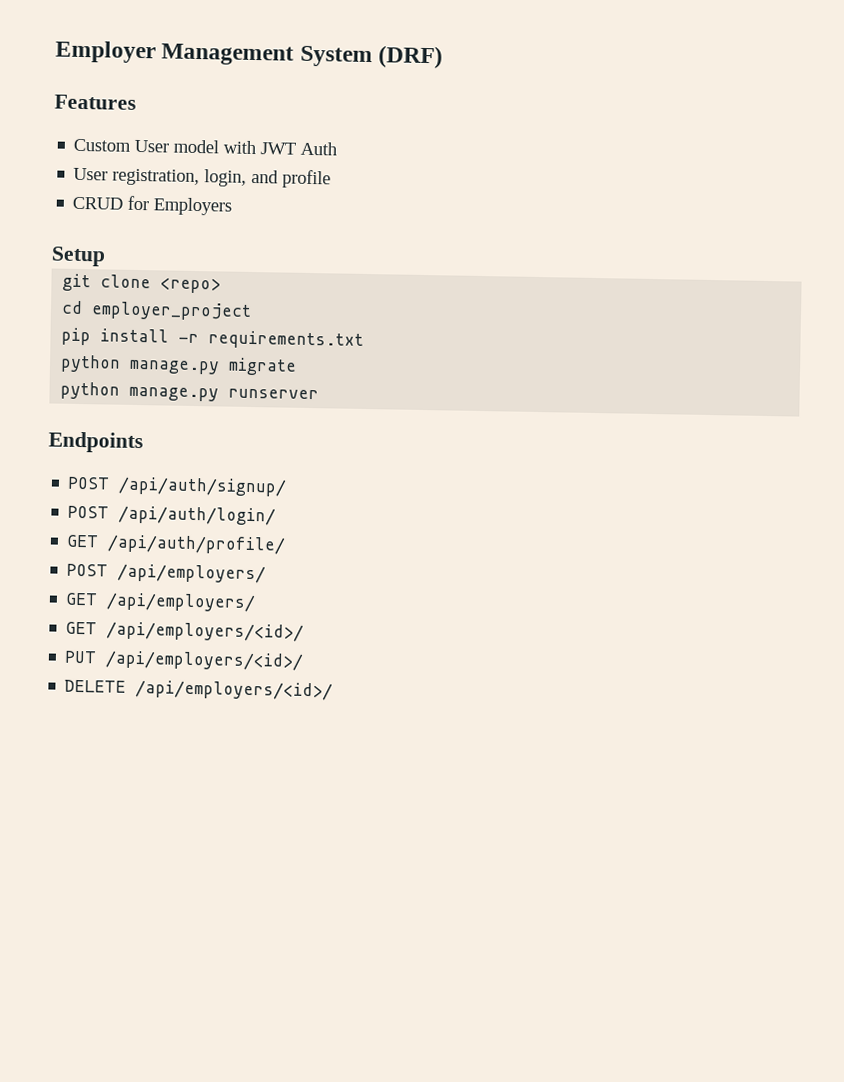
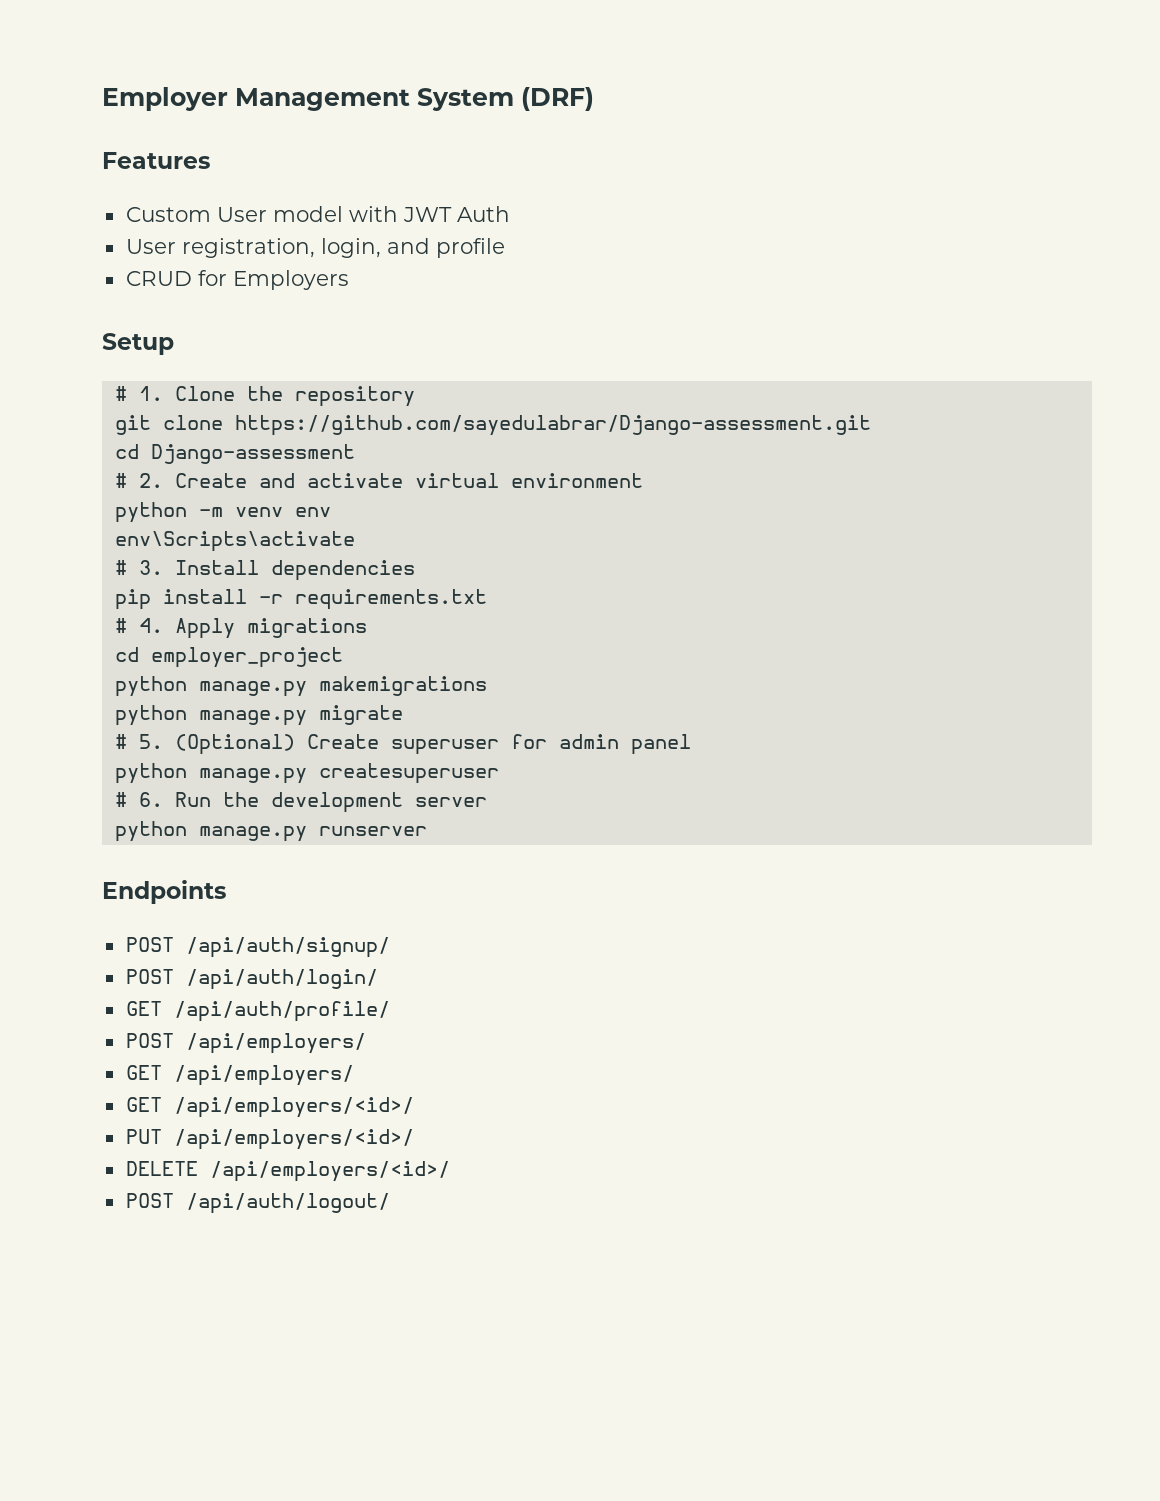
+ # 1. Clone the repository
- git clone <repo>
+ git clone https://github.com/sayedulabrar/Django-assessment.git
+ cd Django-assessment
+ # 2. Create and activate virtual environment
+ python -m venv env
+ env\Scripts\activate
+ # 3. Install dependencies
+ pip install -r requirements.txt
+ # 4. Apply migrations
  cd employer_project
- pip install -r requirements.txt
+ python manage.py makemigrations
  python manage.py migrate
+ # 5. (Optional) Create superuser for admin panel
+ python manage.py createsuperuser
+ # 6. Run the development server
+ POST /api/auth/logout/

